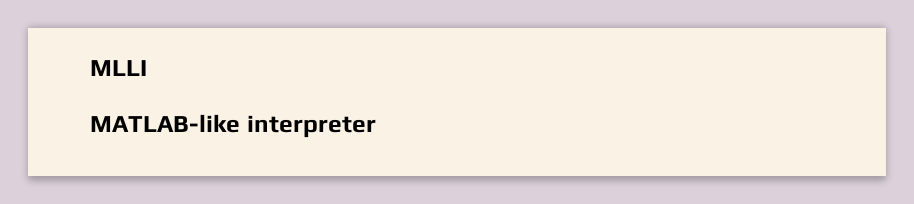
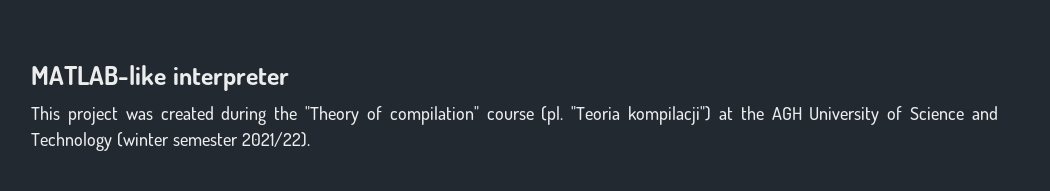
- MLLI
+ This project was created during the "Theory of compilation" course (pl. "Teoria kompilacji") at the AGH University of Science and Technology (winter semester 2021/22).

